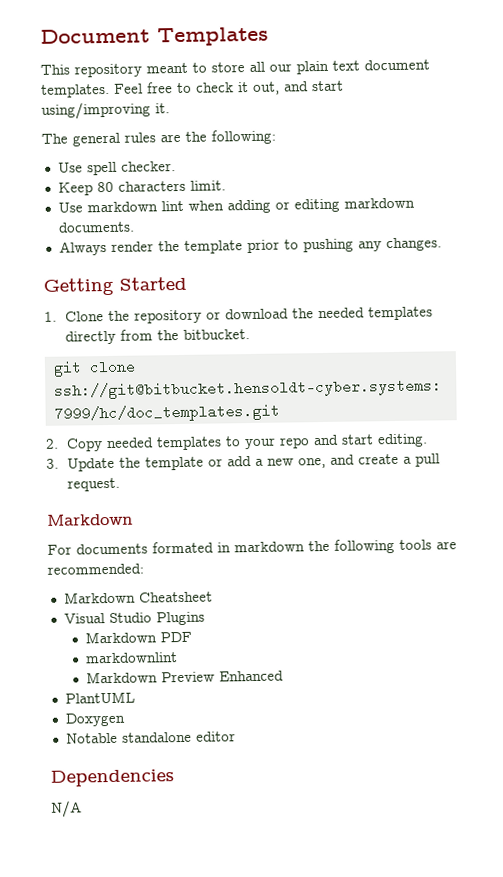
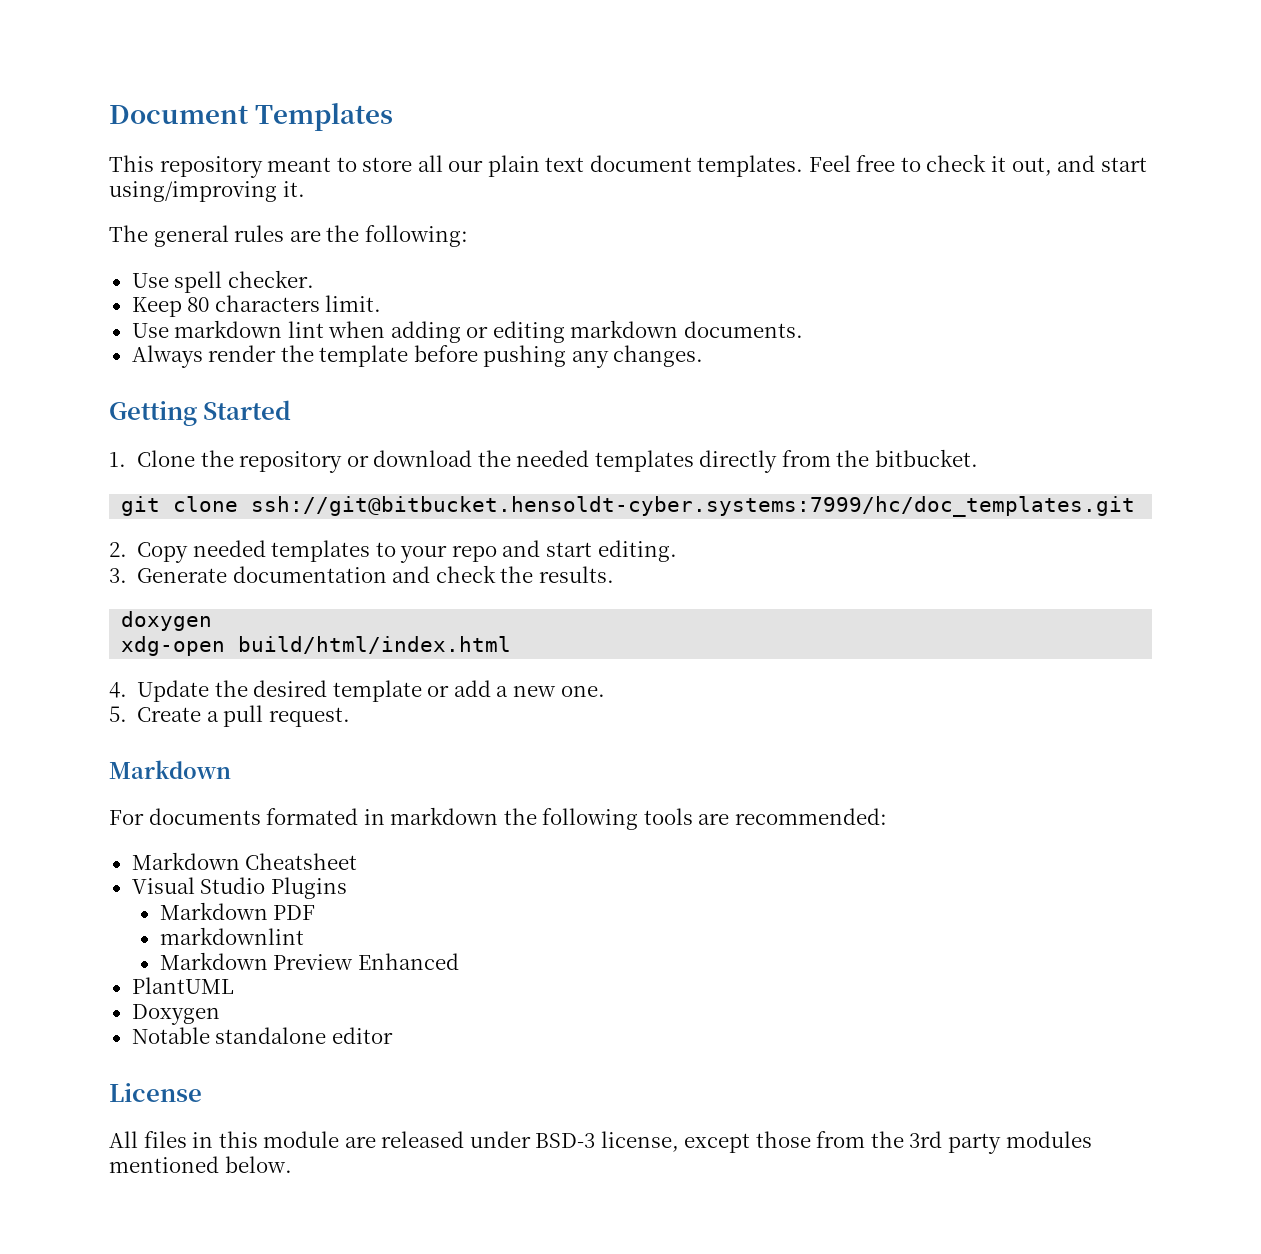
- Always render the template prior to pushing any changes.
+ Always render the template before pushing any changes.
- 3. Update the template or add a new one, and create a pull request.
+ 3. Generate documentation and check the results.
+ doxygen
+ xdg-open build/html/index.html
+ 4. Update the desired template or add a new one.
+ 5. Create a pull request.
- Dependencies
- N/A
+ License
+ All files in this module are released under BSD-3 license, except those from the 3rd party modules mentioned below.

